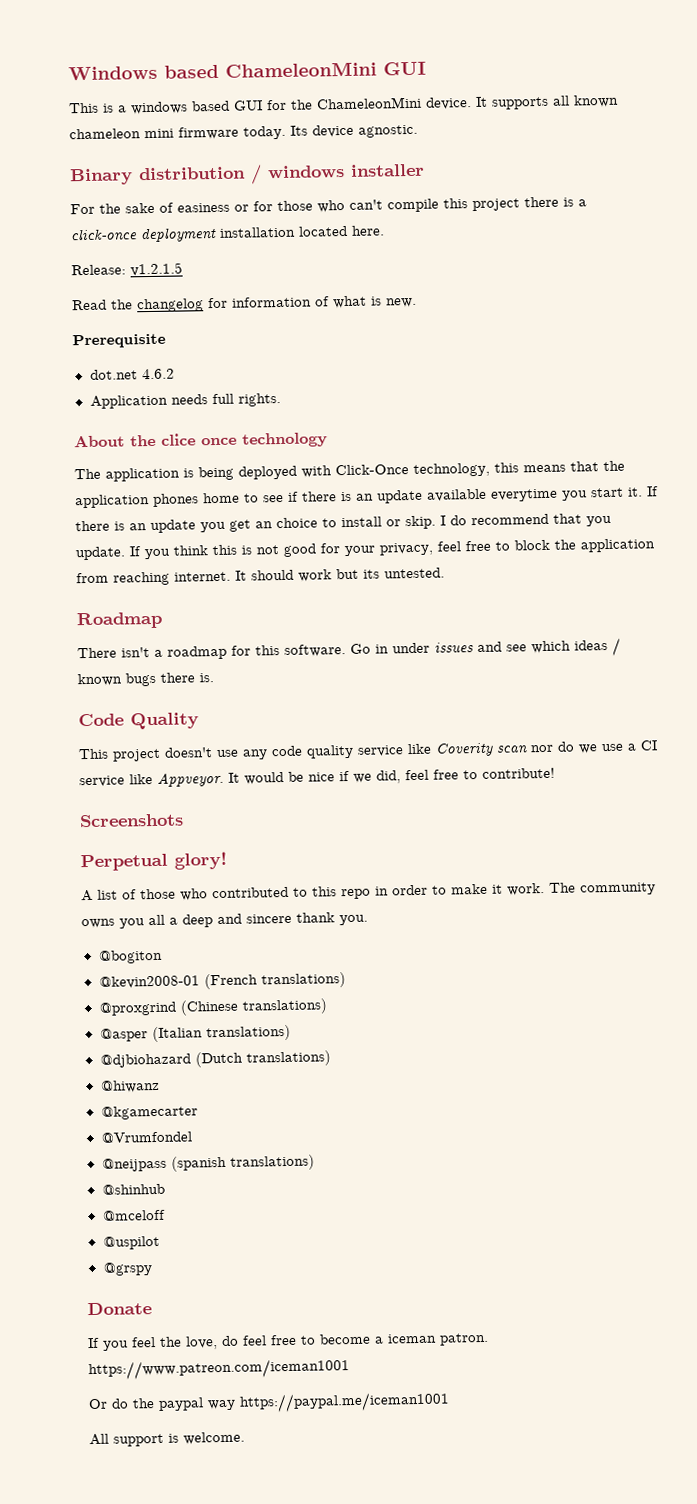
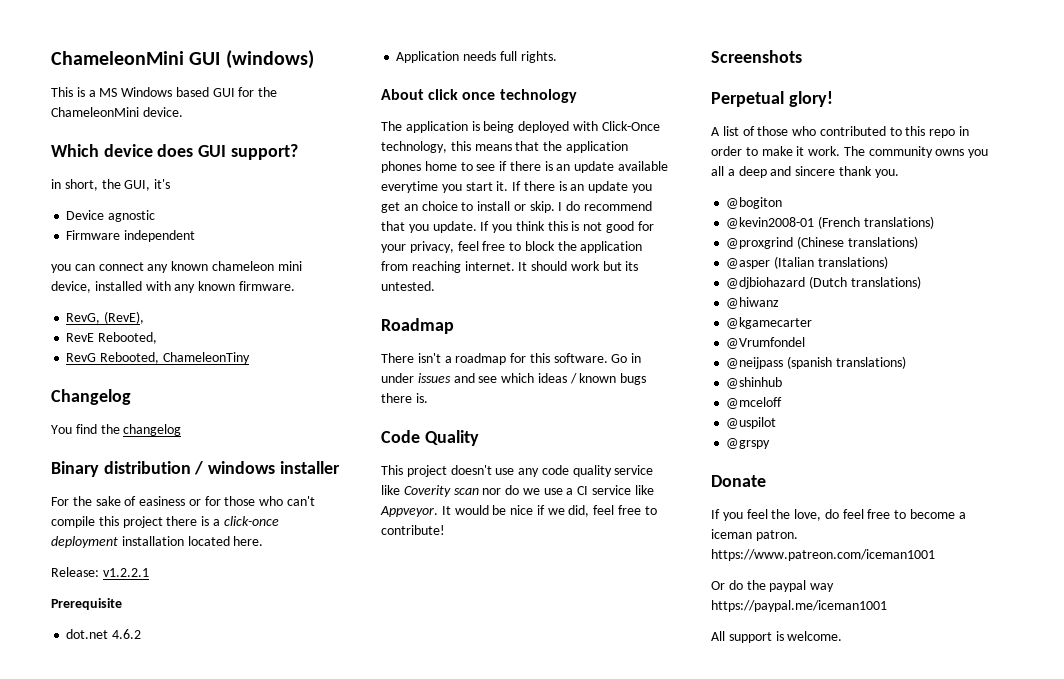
- Windows based ChameleonMini GUI
+ ChameleonMini GUI (windows)
- This is a windows based GUI for the ChameleonMini device. It supports all known chameleon mini firmware today. Its device agnostic.
+ This is a MS Windows based GUI for the ChameleonMini device.
+ Which device does GUI support?
+ in short, the GUI, it's
+ Device agnostic
+ Firmware independent
+ you can connect any known chameleon mini device, installed with any known firmware.
+ RevG, (RevE),
+ RevE Rebooted,
+ RevG Rebooted, ChameleonTiny
+ Changelog
+ You find the changelog
- Release: v1.2.1.5
- Read the changelog for information of what is new.
+ Release: v1.2.2.1
- About the clice once technology
+ About click once technology

